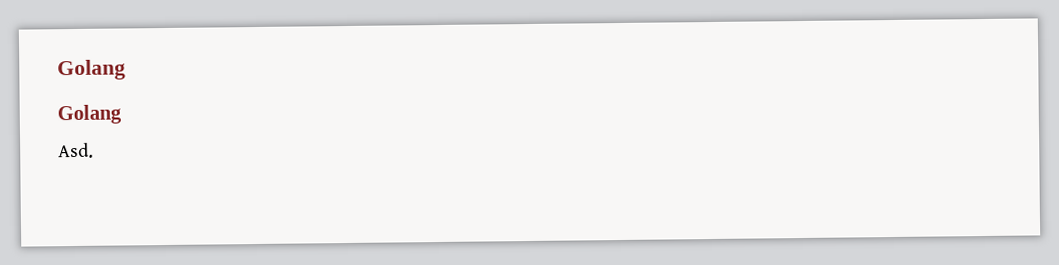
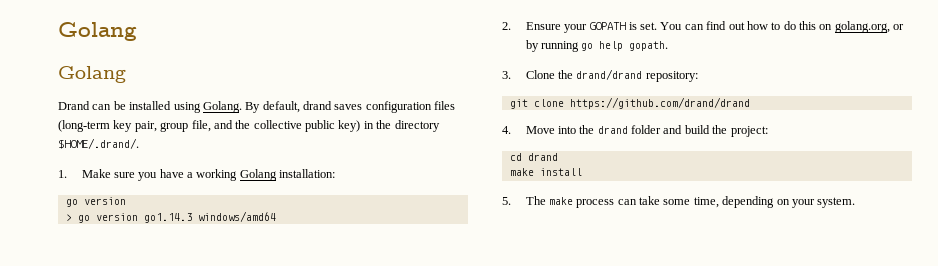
- Asd.
+ Drand can be installed using Golang. By default, drand saves configuration files (long-term key pair, group file, and the collective public key) in the directory $HOME/.drand/.
+ 1. Make sure you have a working Golang installation:
+ go version
+ > go version go1.14.3 windows/amd64
+ 2. Ensure your GOPATH is set. You can find out how to do this on golang.org, or by running go help gopath.
+ 3. Clone the drand/drand repository:
+ git clone https://github.com/drand/drand
+ 4. Move into the drand folder and build the project:
+ cd drand
+ make install
+ 5. The make process can take some time, depending on your system.

